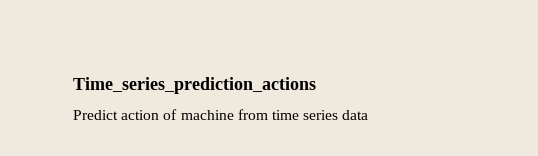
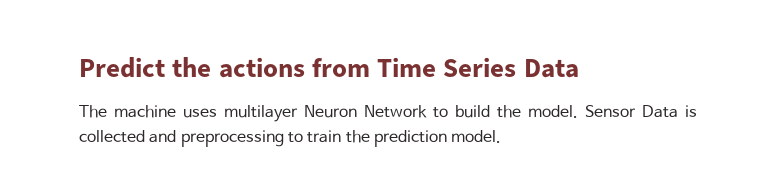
- Time_series_prediction_actions
- Predict action of machine from time series data
+ Predict the actions from Time Series Data
+ The machine uses multilayer Neuron Network to build the model. Sensor Data is collected and preprocessing to train the prediction model.

